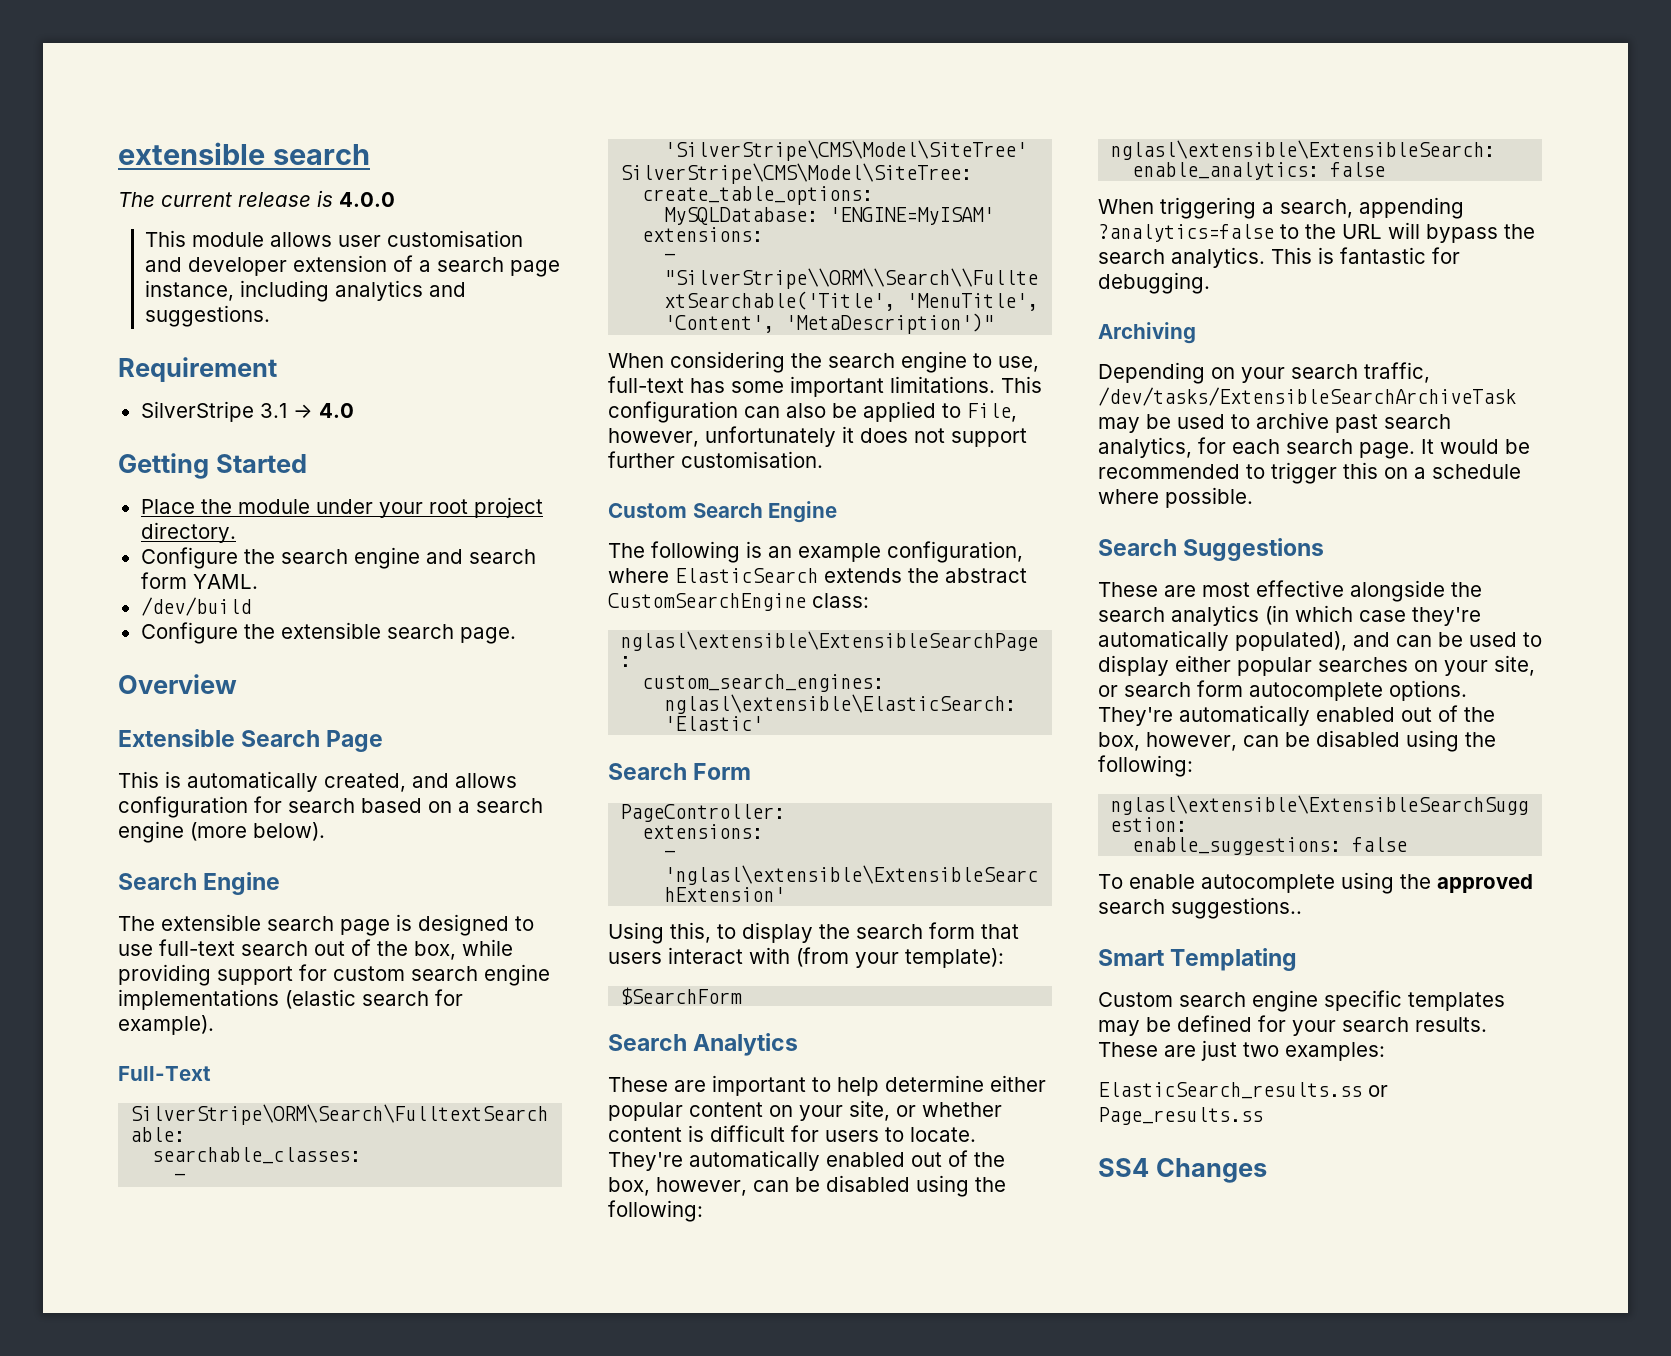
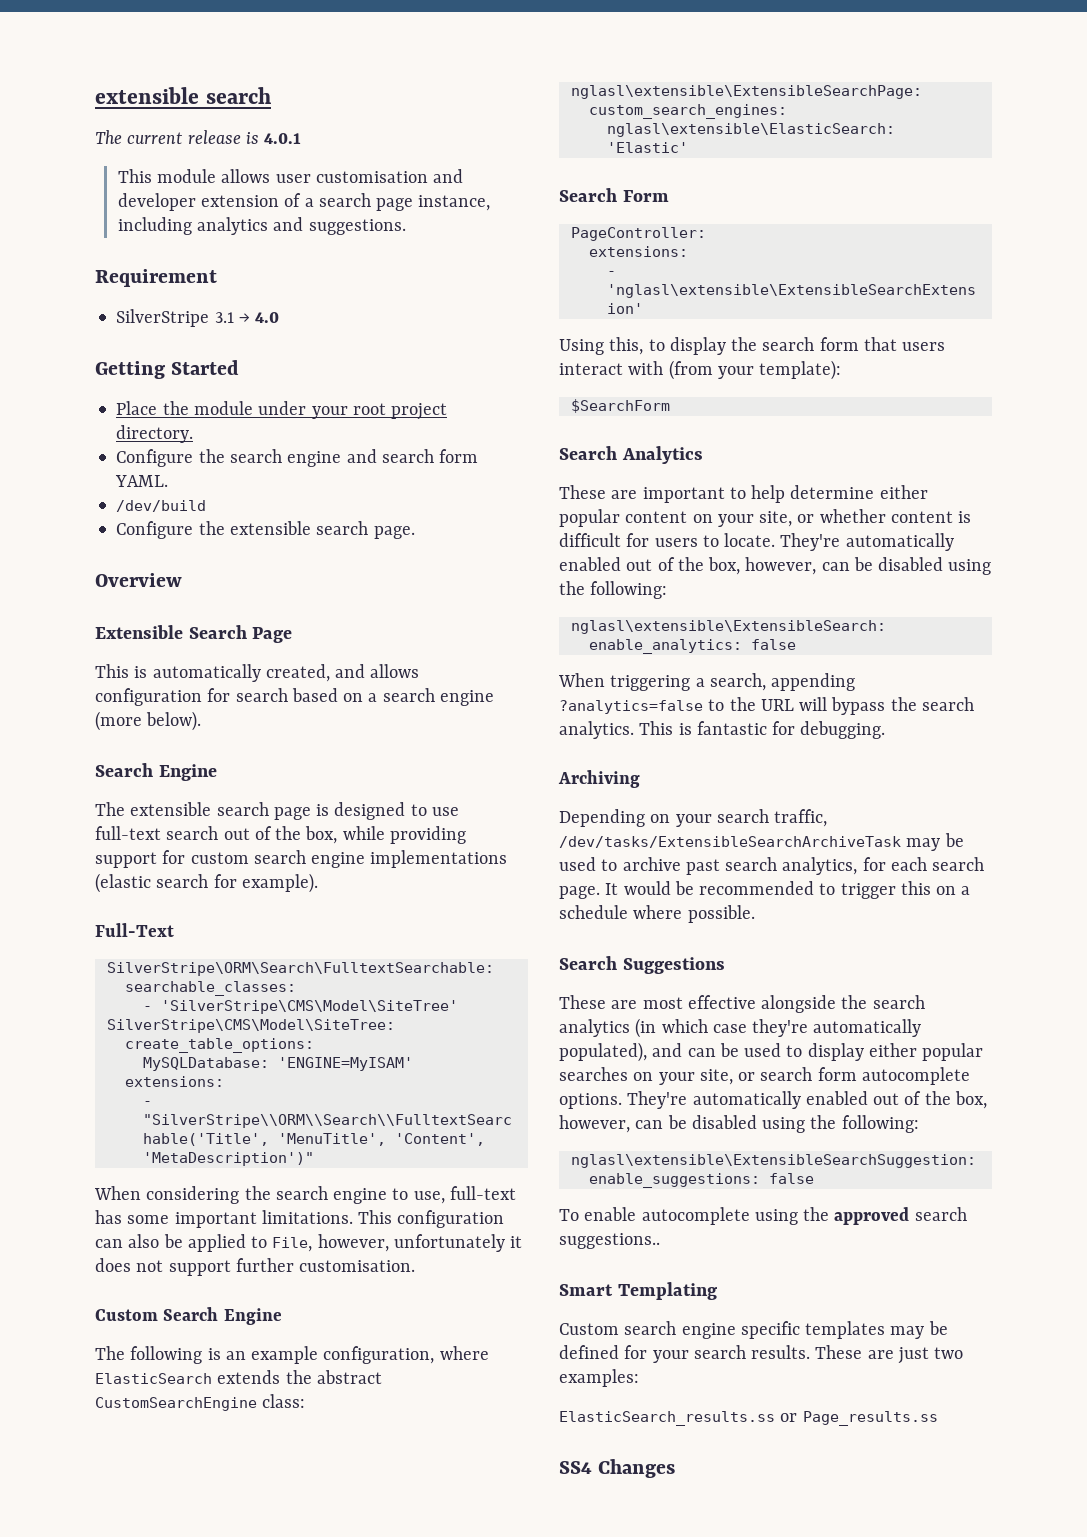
- The current release is 4.0.0
+ The current release is 4.0.1

